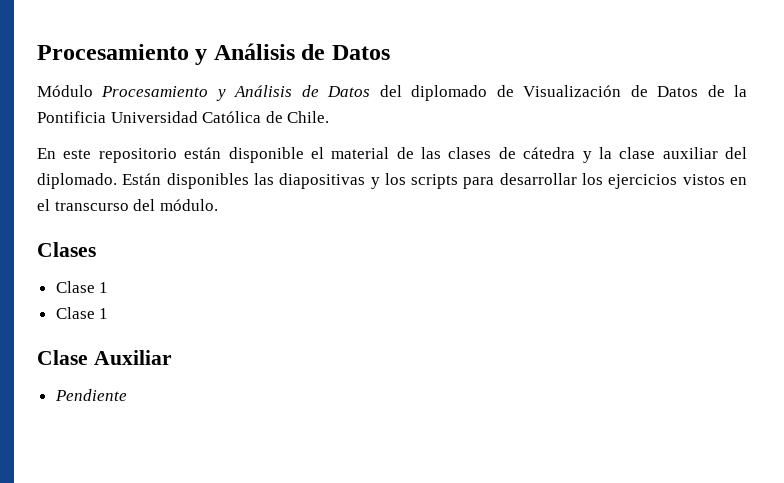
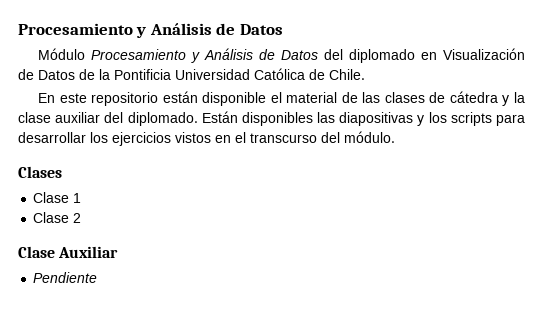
- Módulo Procesamiento y Análisis de Datos del diplomado de Visualización de Datos de la Pontificia Universidad Católica de Chile.
+ Módulo Procesamiento y Análisis de Datos del diplomado en Visualización de Datos de la Pontificia Universidad Católica de Chile.
  Clases
  Clase 1
- Clase 1
+ Clase 2

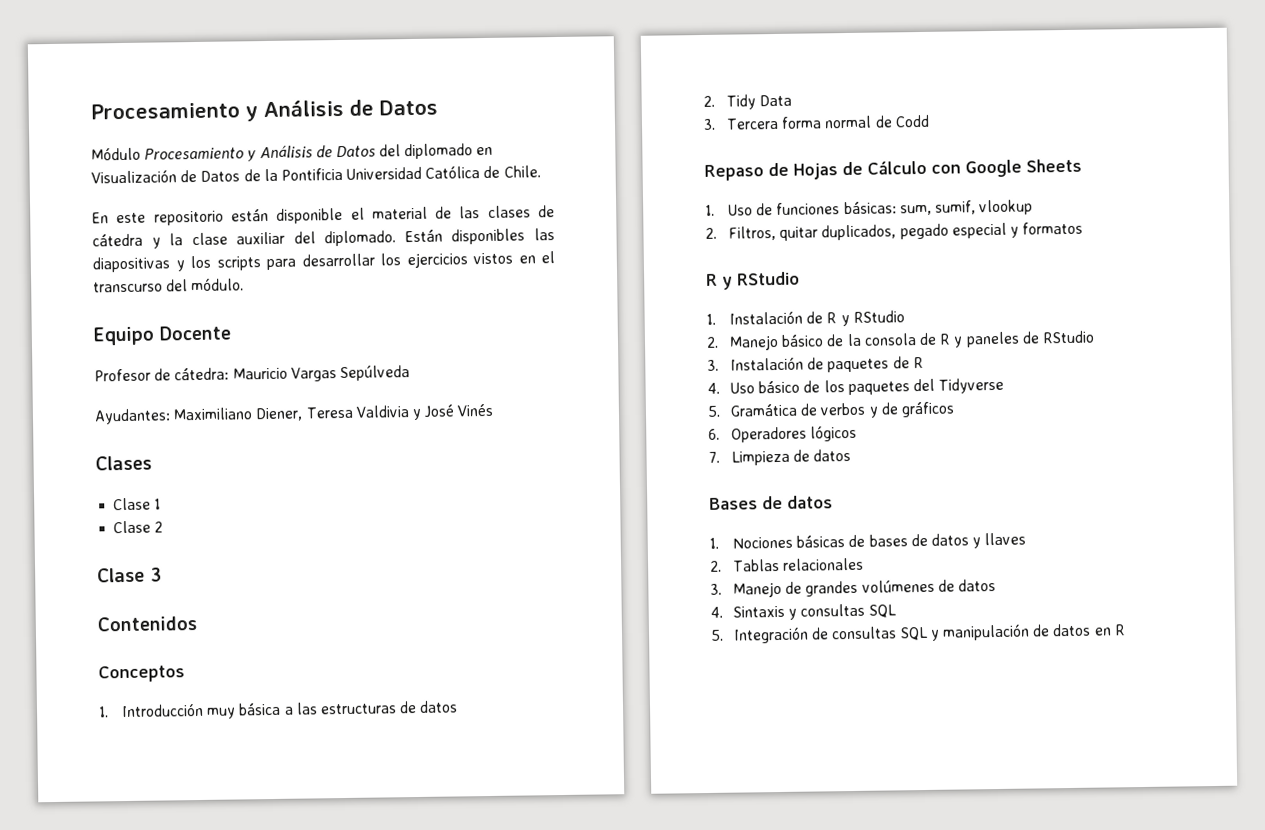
+ Equipo Docente
+ Profesor de cátedra: Mauricio Vargas Sepúlveda
+ Ayudantes: Maximiliano Diener, Teresa Valdivia y José Vinés
- Clase Auxiliar
- Pendiente
+ Clase 3
+ Contenidos
+ Conceptos
+ 1. Introducción muy básica a las estructuras de datos
+ 2. Tidy Data
+ 3. Tercera forma normal de Codd
+ Repaso de Hojas de Cálculo con Google Sheets
+ 1. Uso de funciones básicas: sum, sumif, vlookup
+ 2. Filtros, quitar duplicados, pegado especial y formatos
+ R y RStudio
+ 1. Instalación de R y RStudio
+ 2. Manejo básico de la consola de R y paneles de RStudio
+ 3. Instalación de paquetes de R
+ 4. Uso básico de los paquetes del Tidyverse
+ 5. Gramática de verbos y de gráficos
+ 6. Operadores lógicos
+ 7. Limpieza de datos
+ Bases de datos
+ 1. Nociones básicas de bases de datos y llaves
+ 2. Tablas relacionales
+ 3. Manejo de grandes volúmenes de datos
+ 4. Sintaxis y consultas SQL
+ 5. Integración de consultas SQL y manipulación de datos en R

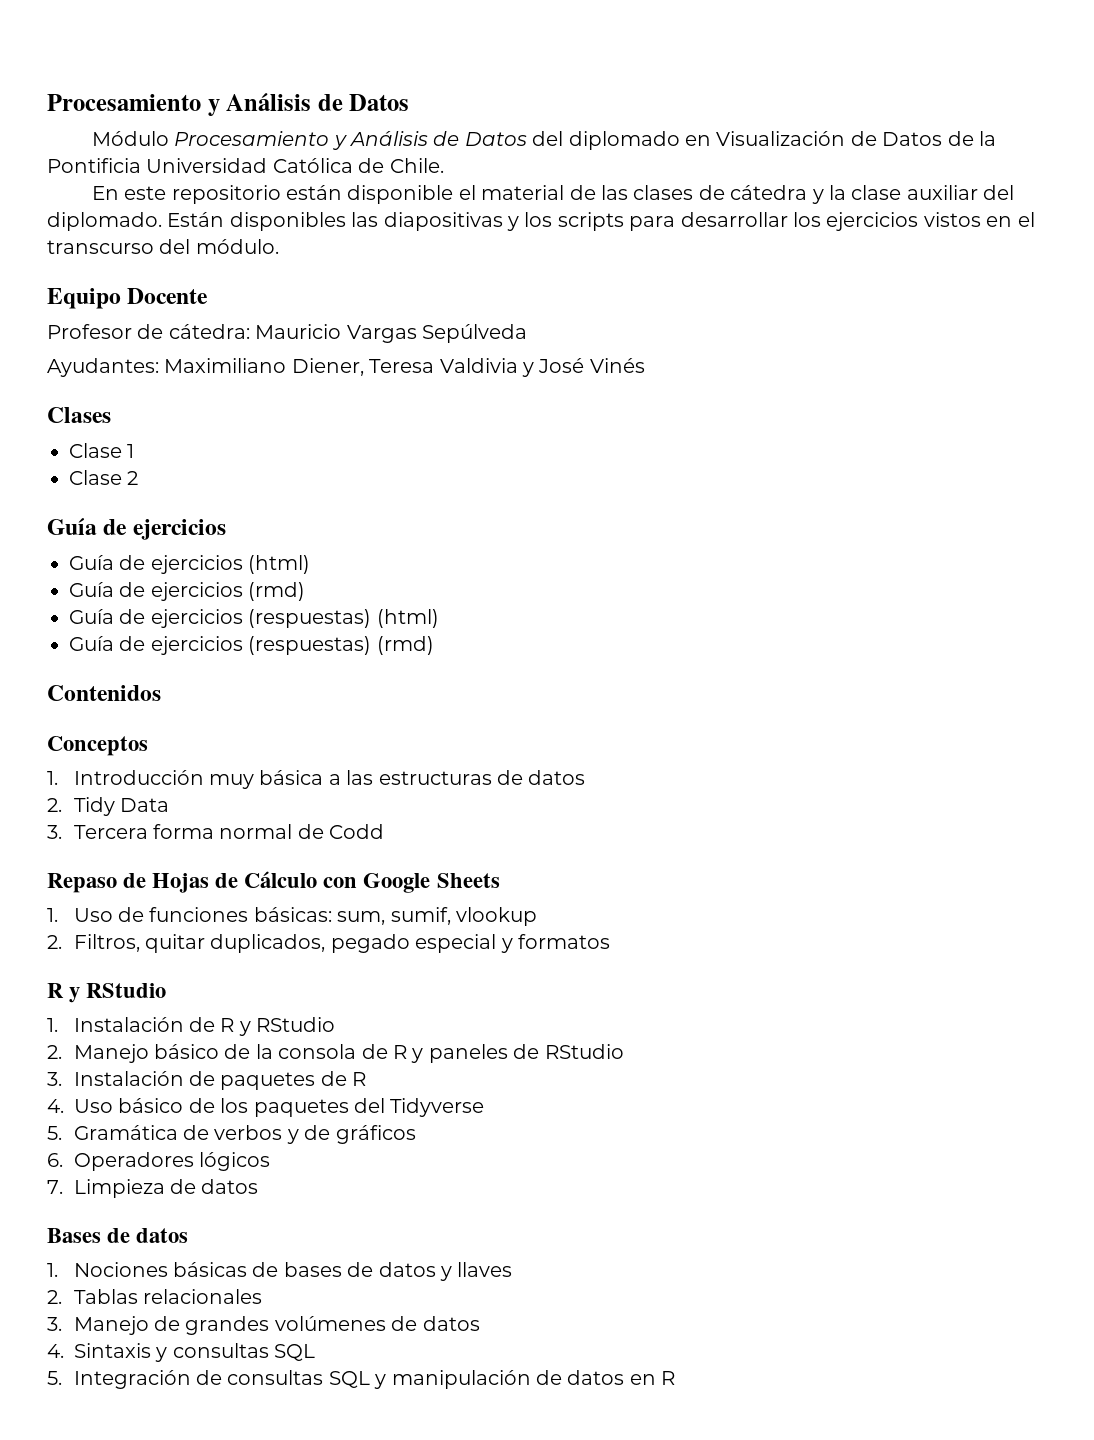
  Clase 2
- Clase 3
+ Guía de ejercicios
+ Guía de ejercicios (html)
+ Guía de ejercicios (rmd)
+ Guía de ejercicios (respuestas) (html)
+ Guía de ejercicios (respuestas) (rmd)

